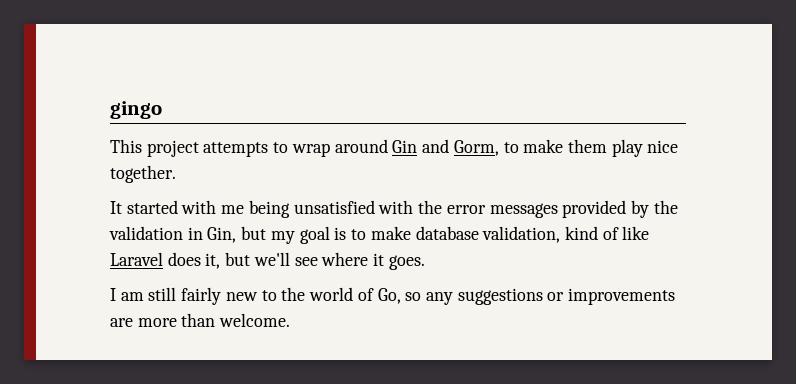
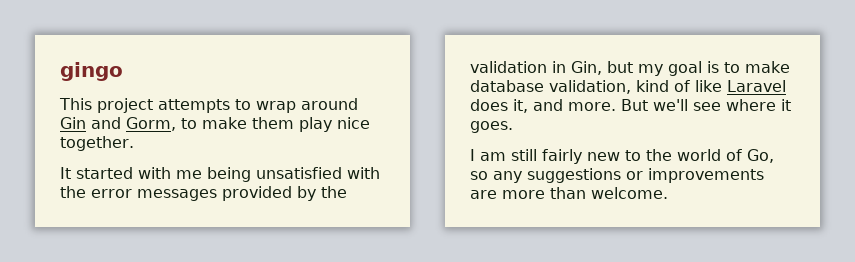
- It started with me being unsatisfied with the error messages provided by the validation in Gin, but my goal is to make database validation, kind of like Laravel does it, but we'll see where it goes.
+ It started with me being unsatisfied with the error messages provided by the validation in Gin, but my goal is to make database validation, kind of like Laravel does it, and more. But we'll see where it goes.

